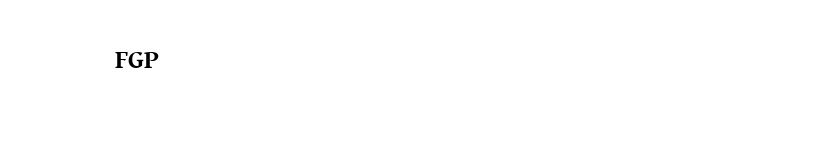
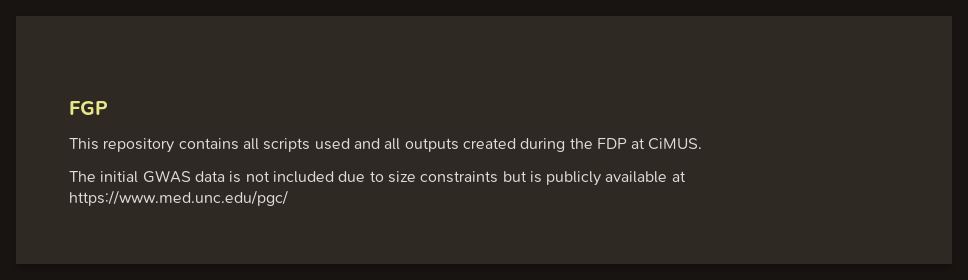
+ This repository contains all scripts used and all outputs created during the FDP at CiMUS.
+ The initial GWAS data is not included due to size constraints but is publicly available at https://www.med.unc.edu/pgc/

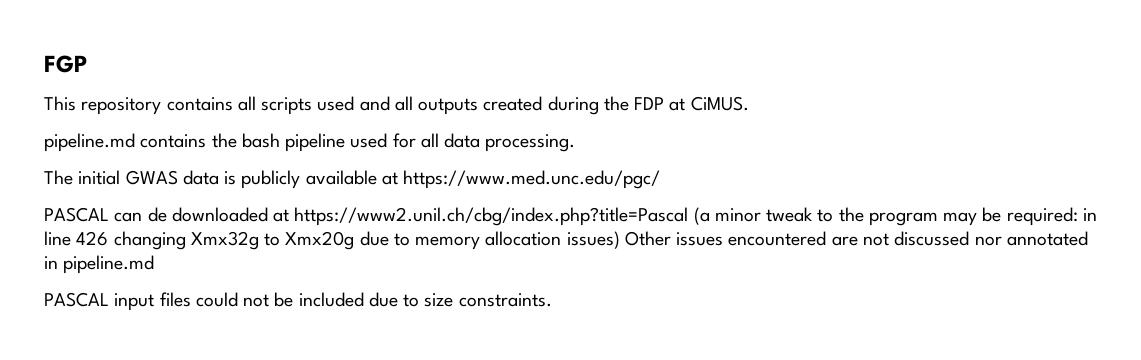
+ pipeline.md contains the bash pipeline used for all data processing.
- The initial GWAS data is not included due to size constraints but is publicly available at https://www.med.unc.edu/pgc/
+ The initial GWAS data is publicly available at https://www.med.unc.edu/pgc/
+ PASCAL can de downloaded at https://www2.unil.ch/cbg/index.php?title=Pascal (a minor tweak to the program may be required: in line 426 changing Xmx32g to Xmx20g due to memory allocation issues) Other issues encountered are not discussed nor annotated in pipeline.md
+ PASCAL input files could not be included due to size constraints.

